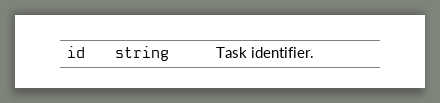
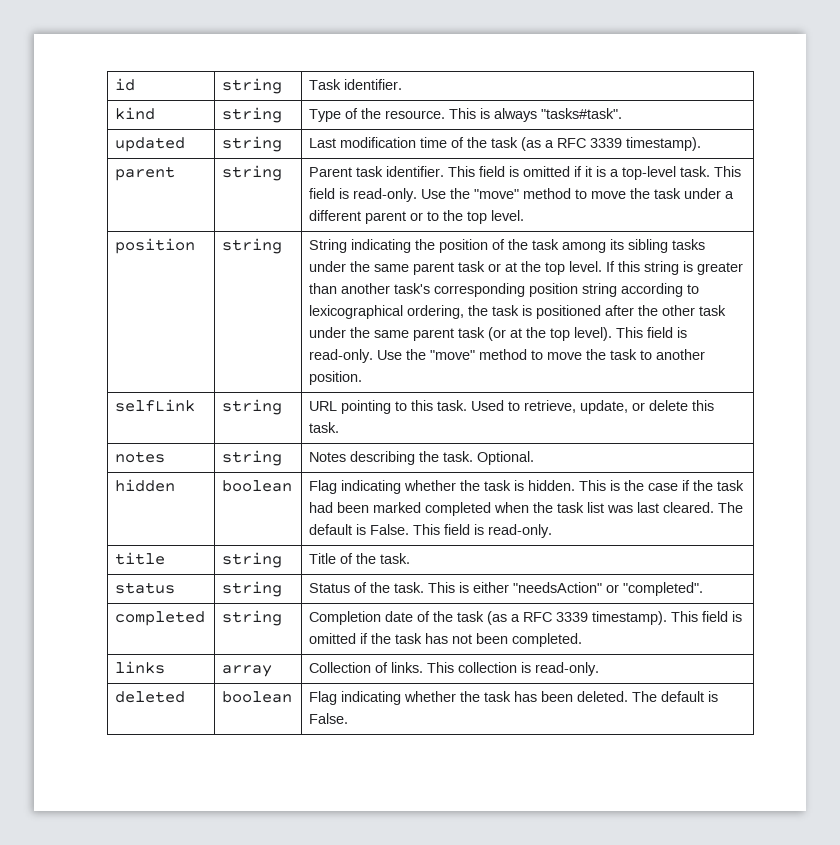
+ kind | string | Type of the resource. This is always "tasks#task".
+ updated | string | Last modification time of the task (as a RFC 3339 timestamp).
+ parent | string | Parent task identifier. This field is omitted if it is a top-level task. This field is read-only. Use the "move" method to move the task under a different parent or to the top level.
+ position | string | String indicating the position of the task among its sibling tasks under the same parent task or at the top level. If this string is greater than another task's corresponding position string according to lexicographical ordering, the task is positioned after the other task under the same parent task (or at the top level). This field is read-only. Use the "move" method to move the task to another position.
+ selfLink | string | URL pointing to this task. Used to retrieve, update, or delete this task.
+ notes | string | Notes describing the task. Optional.
+ hidden | boolean | Flag indicating whether the task is hidden. This is the case if the task had been marked completed when the task list was last cleared. The default is False. This field is read-only.
+ title | string | Title of the task.
+ status | string | Status of the task. This is either "needsAction" or "completed".
+ completed | string | Completion date of the task (as a RFC 3339 timestamp). This field is omitted if the task has not been completed.
+ links | array | Collection of links. This collection is read-only.
+ deleted | boolean | Flag indicating whether the task has been deleted. The default is False.

